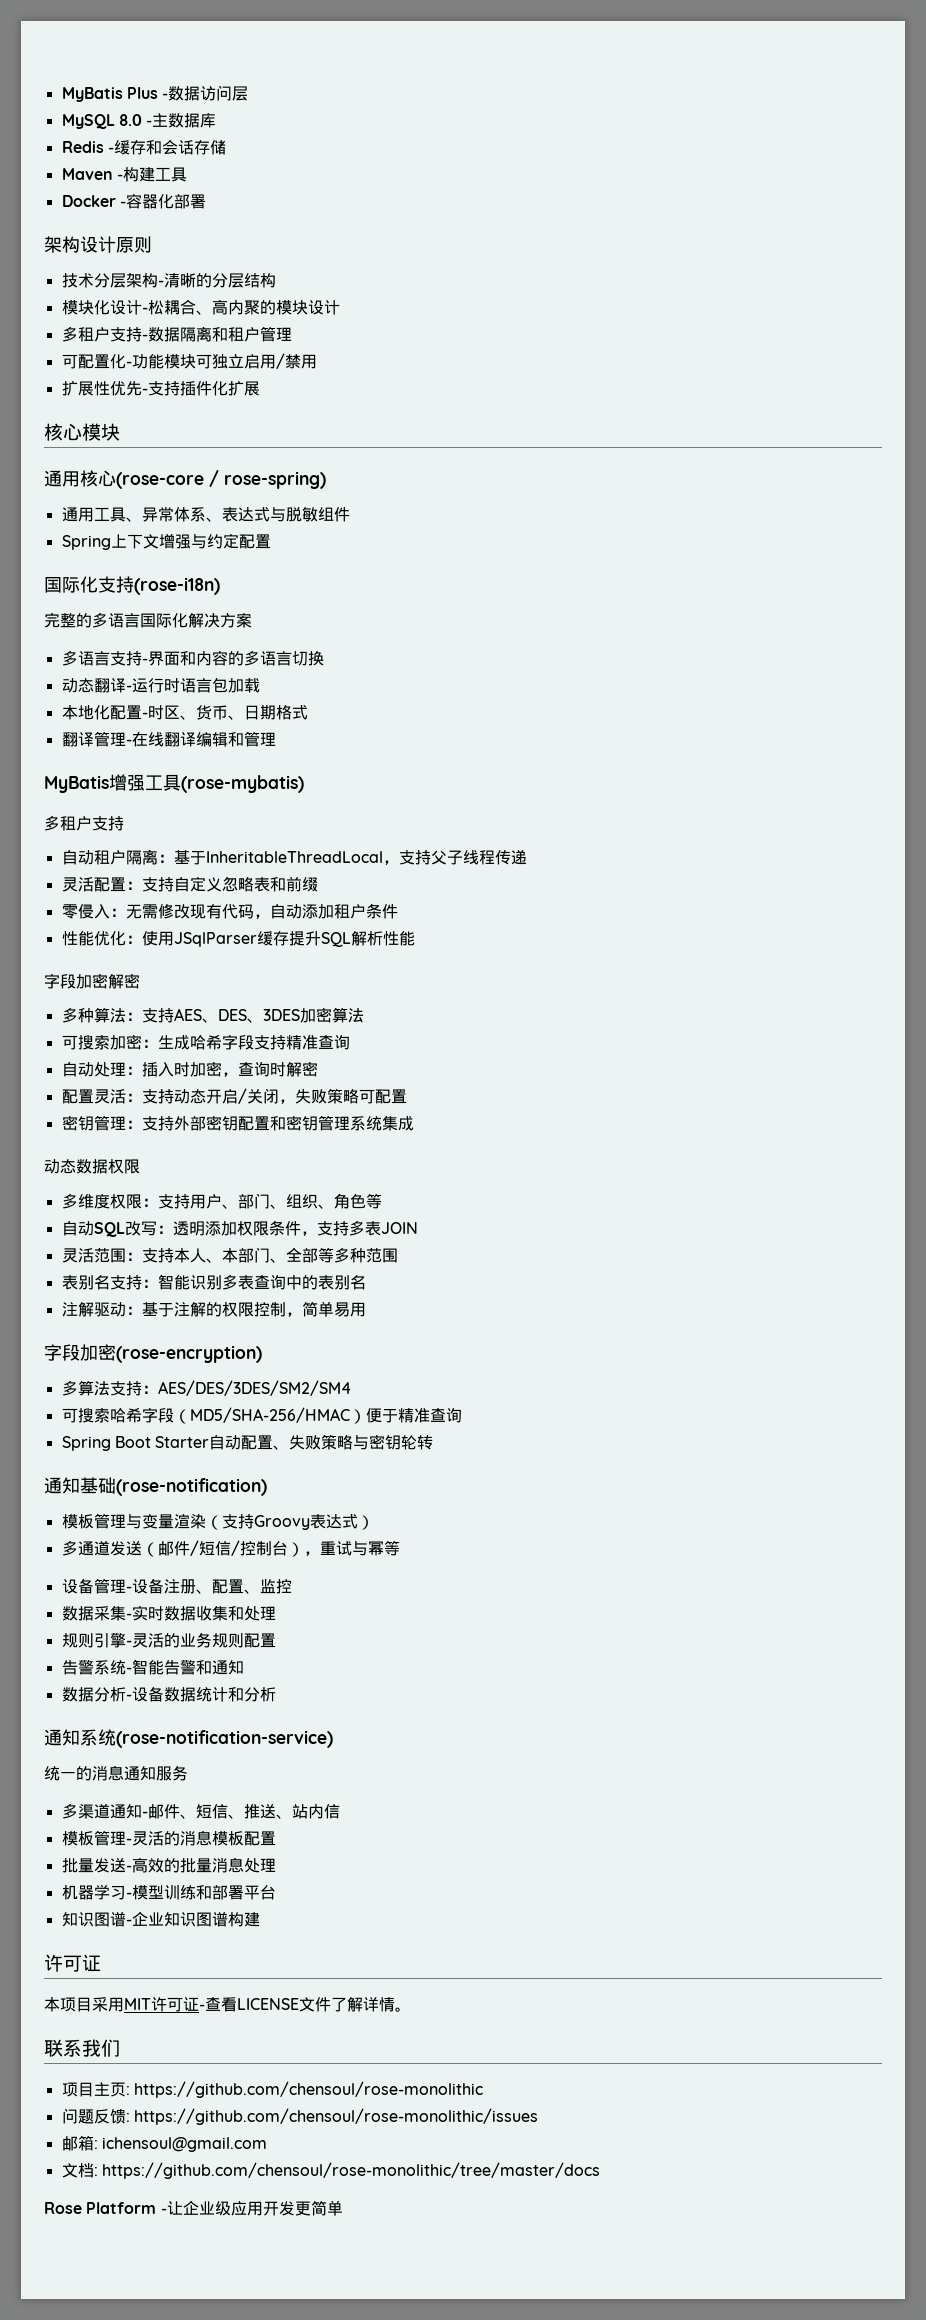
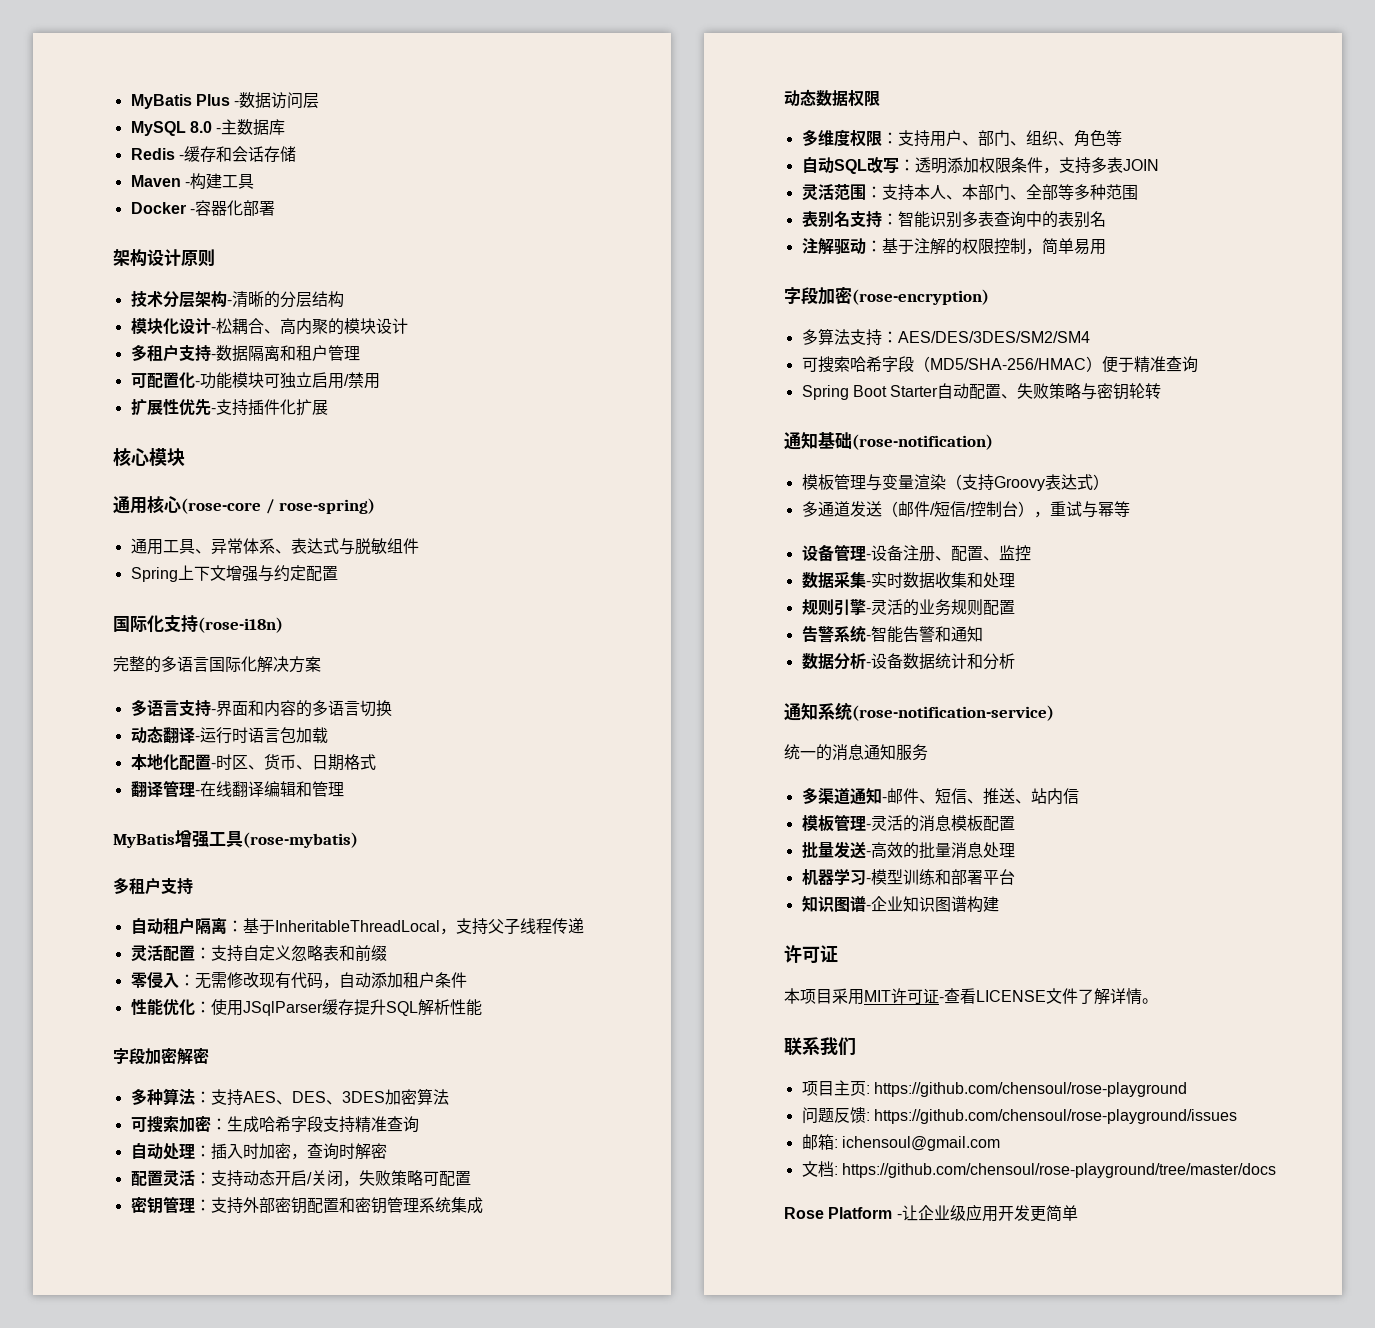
- 项目主页: https://github.com/chensoul/rose-monolithic
+ 项目主页: https://github.com/chensoul/rose-playground
- 问题反馈: https://github.com/chensoul/rose-monolithic/issues
+ 问题反馈: https://github.com/chensoul/rose-playground/issues
- 文档: https://github.com/chensoul/rose-monolithic/tree/master/docs
+ 文档: https://github.com/chensoul/rose-playground/tree/master/docs

